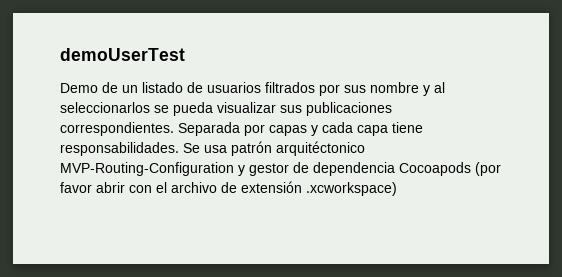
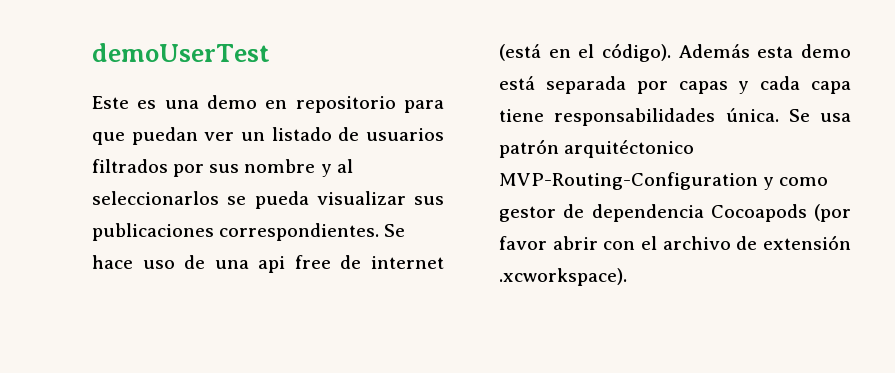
- Demo de un listado de usuarios filtrados por sus nombre y al seleccionarlos se pueda visualizar sus publicaciones correspondientes.
+ Este es una demo en repositorio para que puedan ver un listado de usuarios filtrados por sus nombre y al seleccionarlos se pueda visualizar sus publicaciones correspondientes.
- Separada por capas y cada capa tiene responsabilidades.
+ Se hace uso de una api free de internet (está en el código). Además esta demo está separada por capas y cada capa tiene responsabilidades única.
- Se usa patrón arquitéctonico MVP-Routing-Configuration y gestor de dependencia Cocoapods (por favor abrir con el archivo de extensión .xcworkspace)
+ Se usa patrón arquitéctonico MVP-Routing-Configuration y como gestor de dependencia Cocoapods (por favor abrir con el archivo de extensión .xcworkspace).

